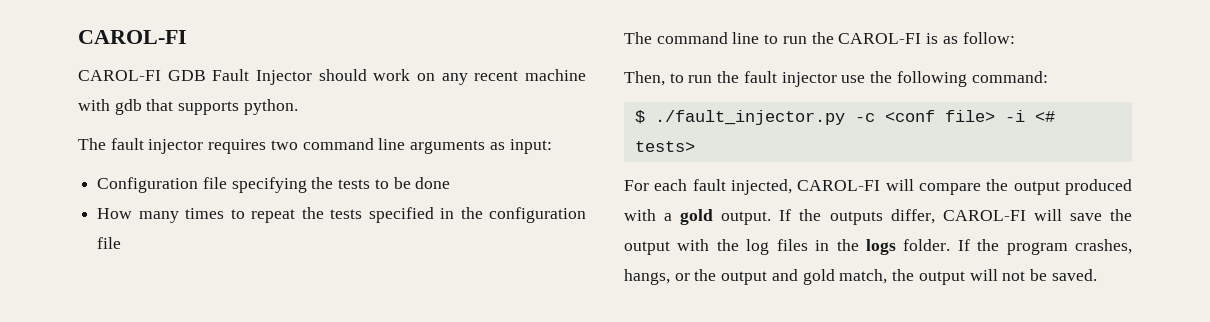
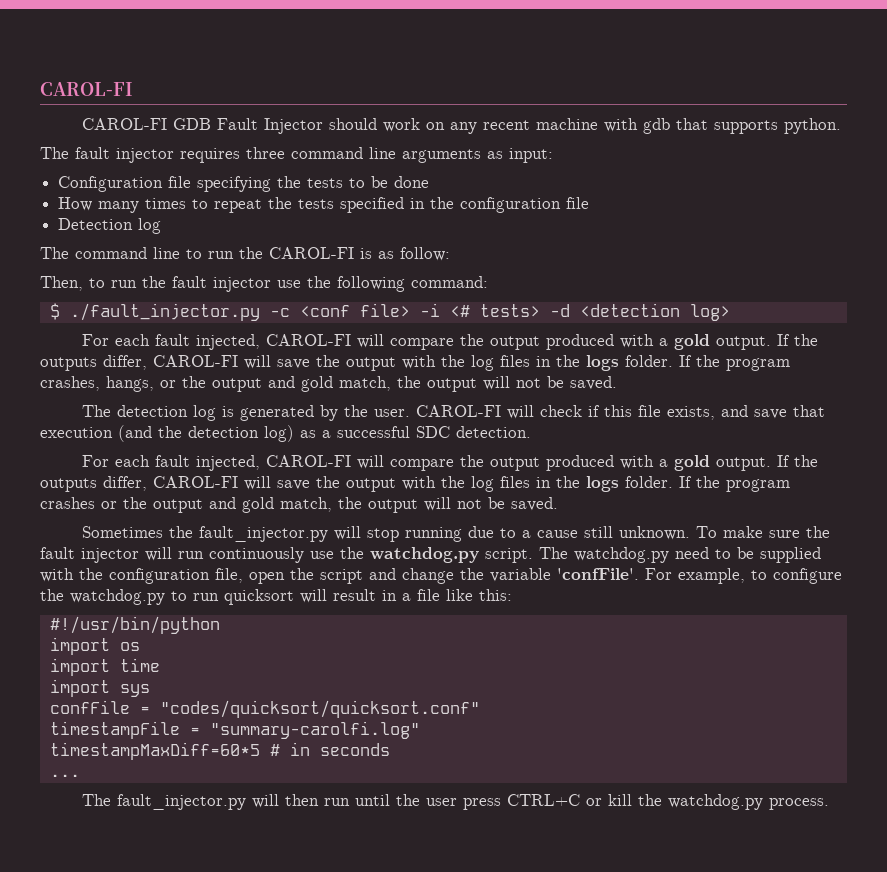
- The fault injector requires two command line arguments as input:
+ The fault injector requires three command line arguments as input:
+ Detection log
- $ ./fault_injector.py -c <conf file> -i <# tests>
+ $ ./fault_injector.py -c <conf file> -i <# tests> -d <detection log>
+ The detection log is generated by the user. CAROL-FI will check if this file exists, and save that execution (and the detection log) as a successful SDC detection.
+ For each fault injected, CAROL-FI will compare the output produced with a gold output. If the outputs differ, CAROL-FI will save the output with the log files in the logs folder. If the program crashes or the output and gold match, the output will not be saved.
+ Sometimes the fault_injector.py will stop running due to a cause still unknown. To make sure the fault injector will run continuously use the watchdog.py script. The watchdog.py need to be supplied with the configuration file, open the script and change the variable 'confFile'. For example, to configure the watchdog.py to run quicksort will result in a file like this:
+ #!/usr/bin/python
+ import os
+ import time
+ import sys
+ confFile = "codes/quicksort/quicksort.conf"
+ timestampFile = "summary-carolfi.log"
+ timestampMaxDiff=60*5 # in seconds
+ ...
+ The fault_injector.py will then run until the user press CTRL+C or kill the watchdog.py process.

